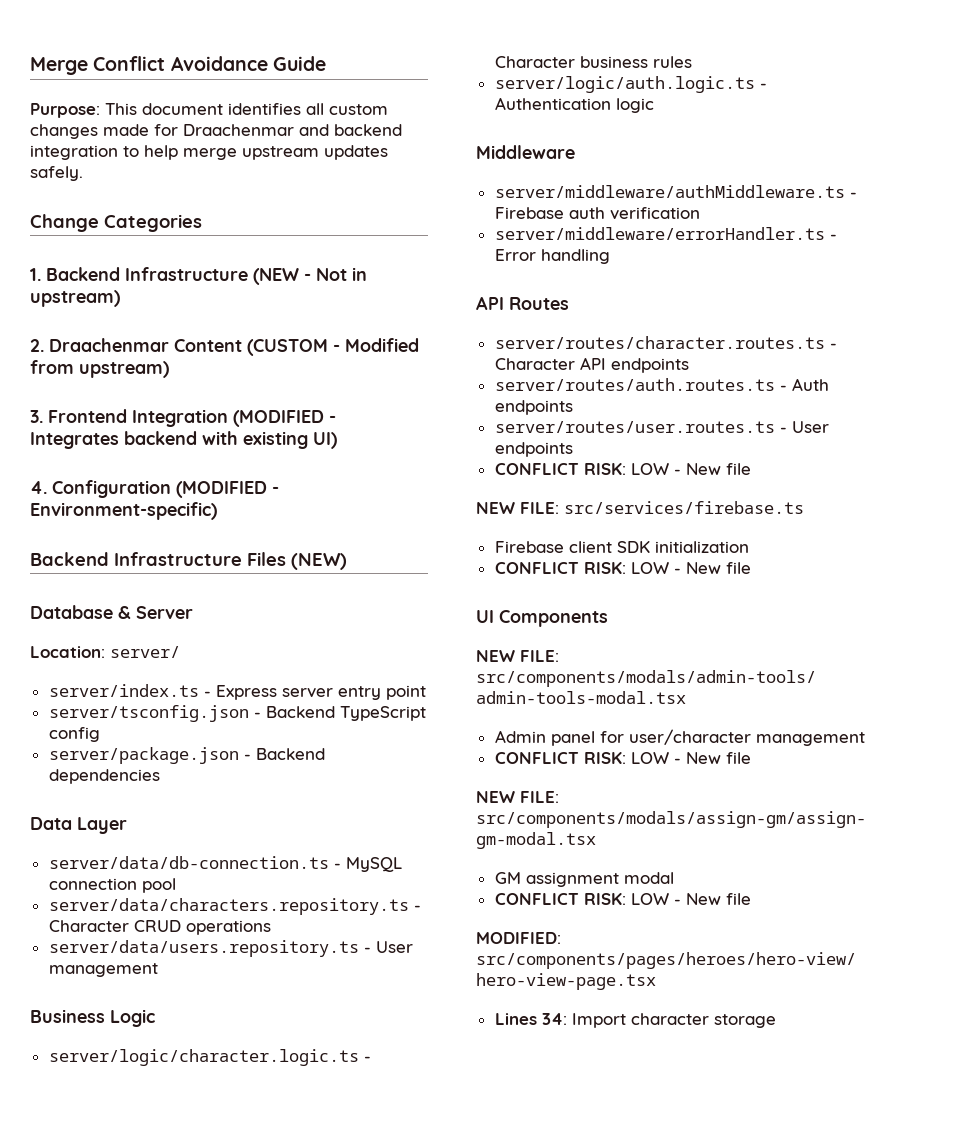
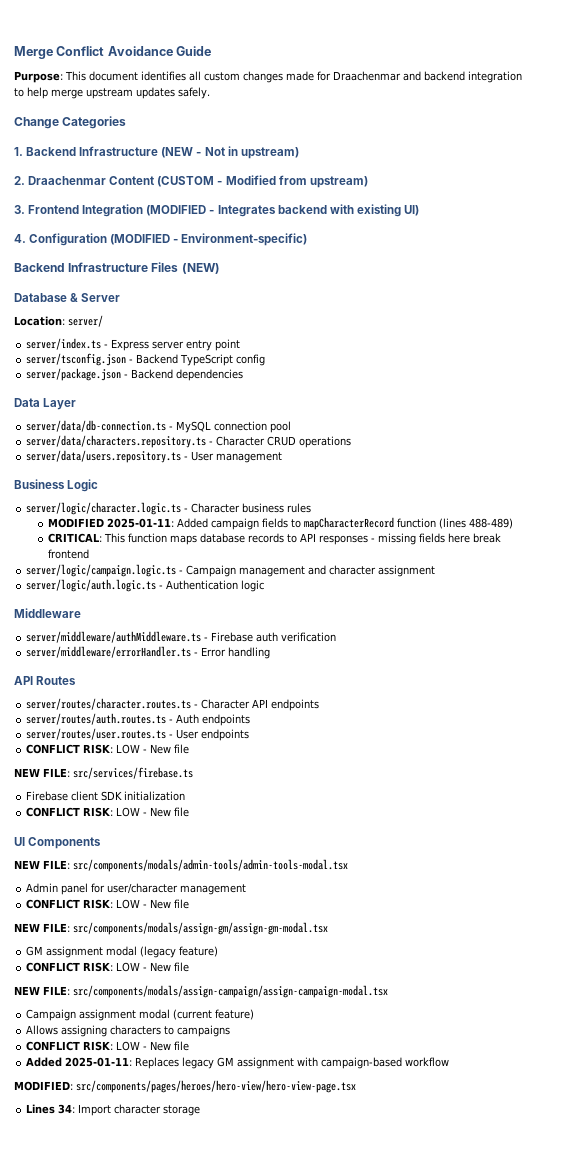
+ MODIFIED 2025-01-11: Added campaign fields to mapCharacterRecord function (lines 488-489)
+ CRITICAL: This function maps database records to API responses - missing fields here break frontend
+ server/logic/campaign.logic.ts - Campaign management and character assignment
- GM assignment modal
+ GM assignment modal (legacy feature)
  CONFLICT RISK: LOW - New file
+ NEW FILE: src/components/modals/assign-campaign/assign-campaign-modal.tsx
+ Campaign assignment modal (current feature)
+ Allows assigning characters to campaigns
+ CONFLICT RISK: LOW - New file
+ Added 2025-01-11: Replaces legacy GM assignment with campaign-based workflow

